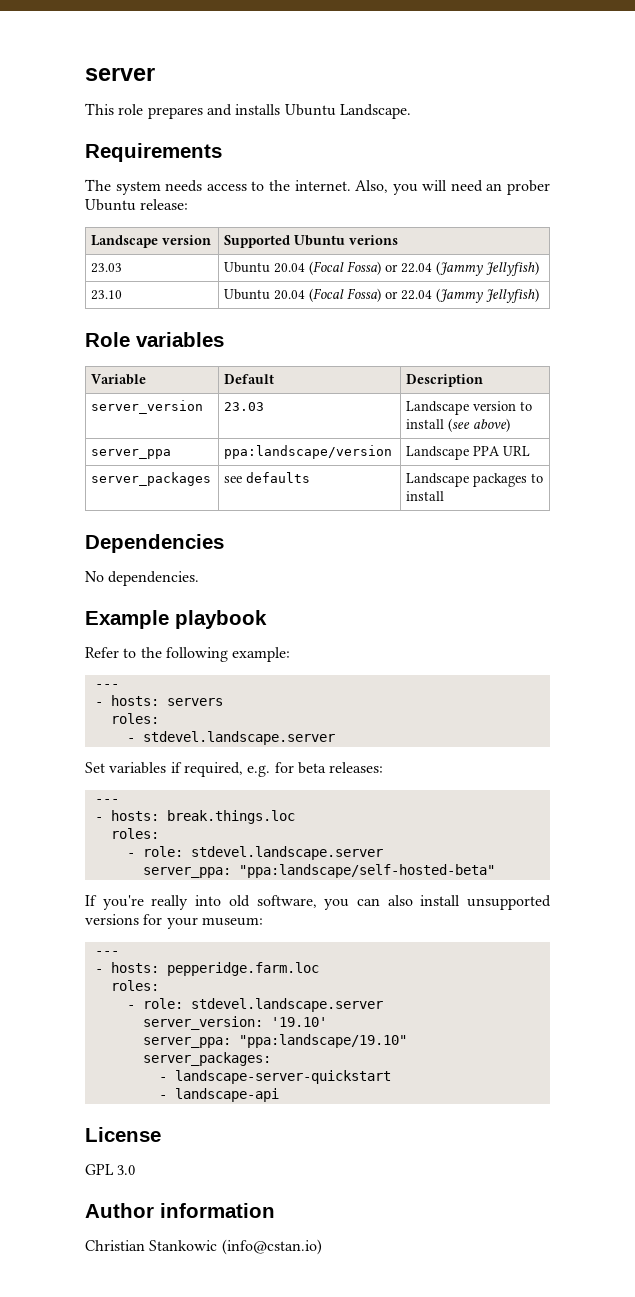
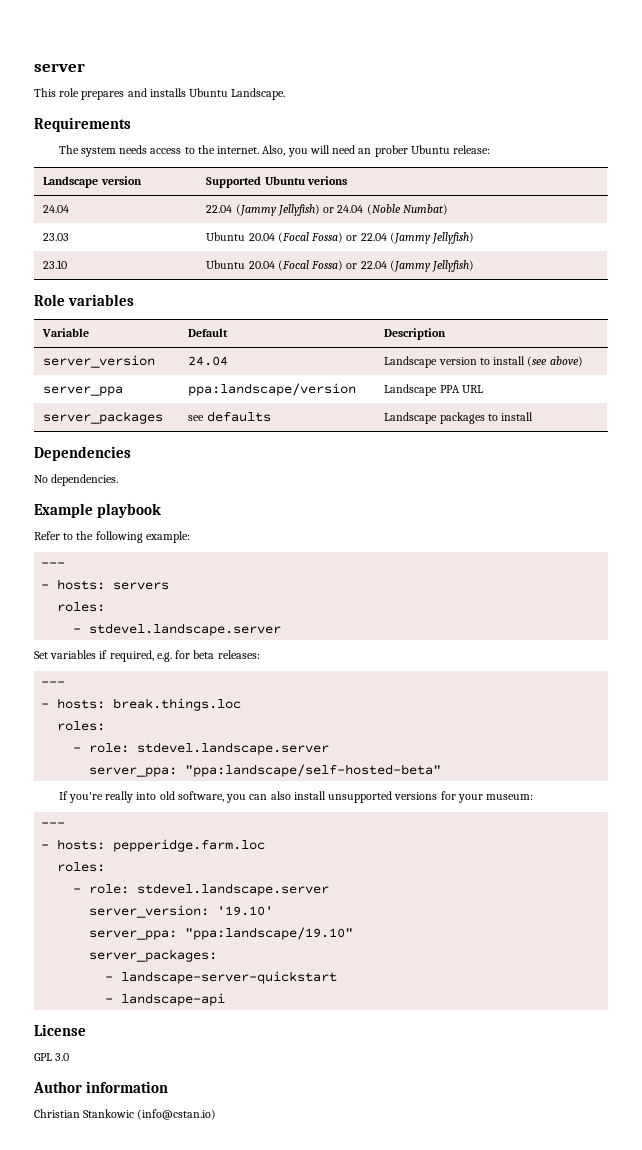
+ 24.04 | 22.04 (Jammy Jellyfish) or 24.04 (Noble Numbat)
- server_version | 23.03 | Landscape version to install (see above)
+ server_version | 24.04 | Landscape version to install (see above)

